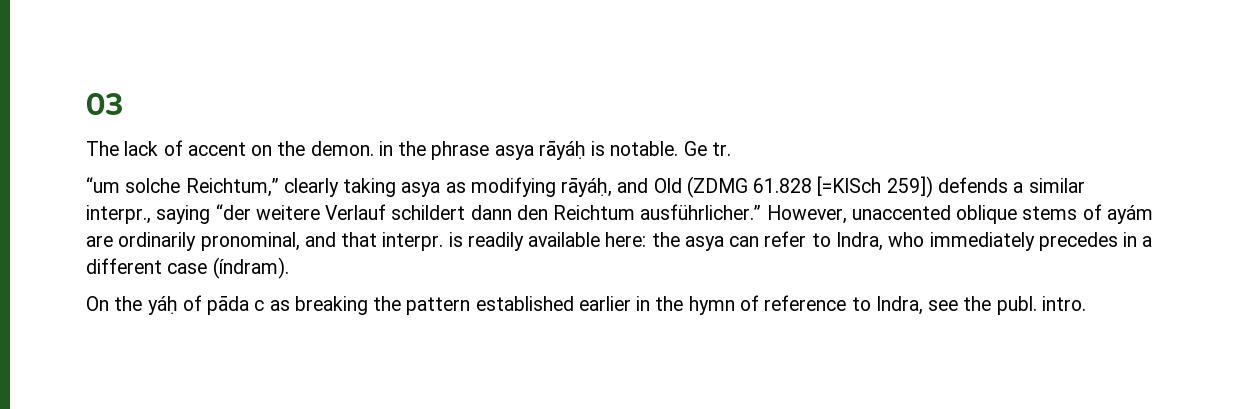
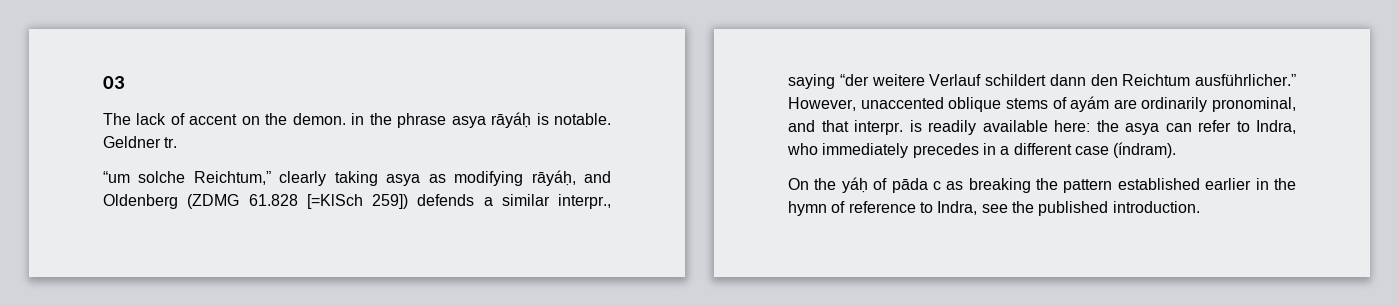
- Ge tr.
+ Geldner tr.
- “um solche Reichtum,” clearly taking asya as modifying rāyáḥ, and Old (ZDMG 61.828 [=KlSch 259]) defends a similar interpr., saying “der weitere Verlauf schildert dann den Reichtum ausführlicher.”
+ “um solche Reichtum,” clearly taking asya as modifying rāyáḥ, and Oldenberg (ZDMG 61.828 [=KlSch 259]) defends a similar interpr., saying “der weitere Verlauf schildert dann den Reichtum ausführlicher.”
- On the yáḥ of pāda c as breaking the pattern established earlier in the hymn of reference to Indra, see the publ. intro.
+ On the yáḥ of pāda c as breaking the pattern established earlier in the hymn of reference to Indra, see the published introduction.

